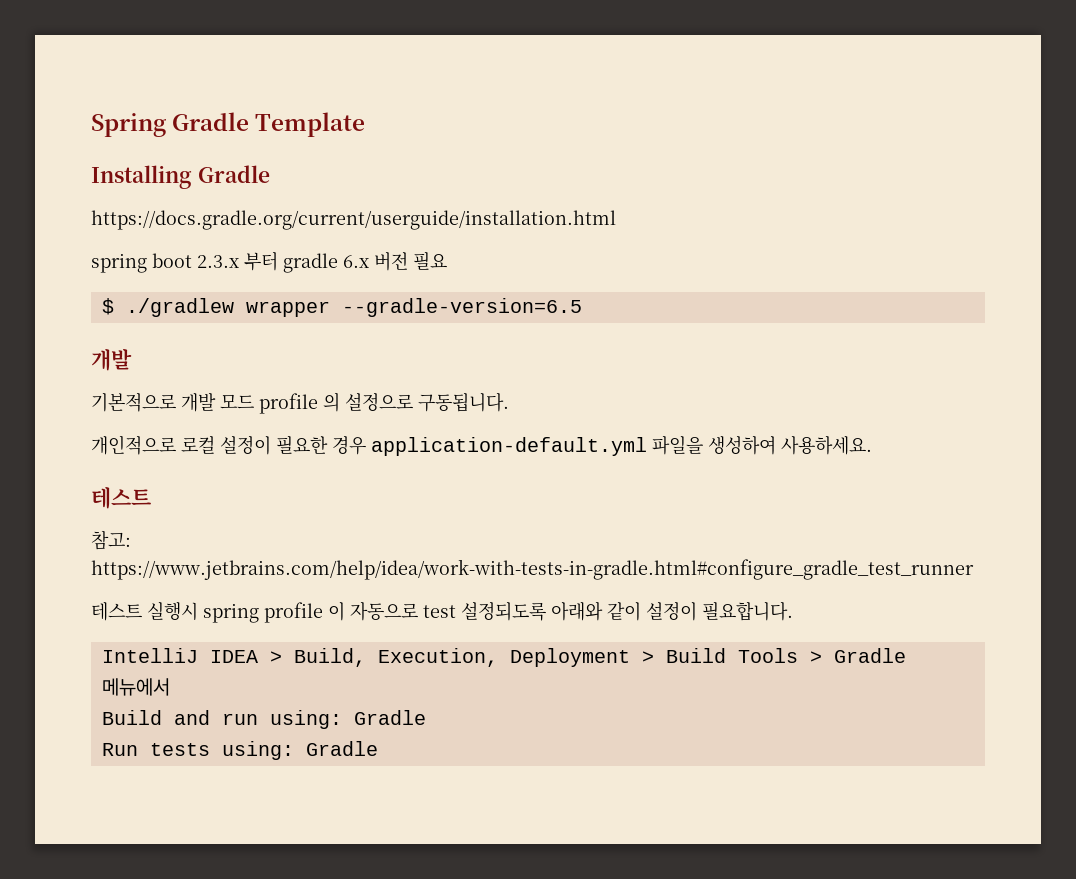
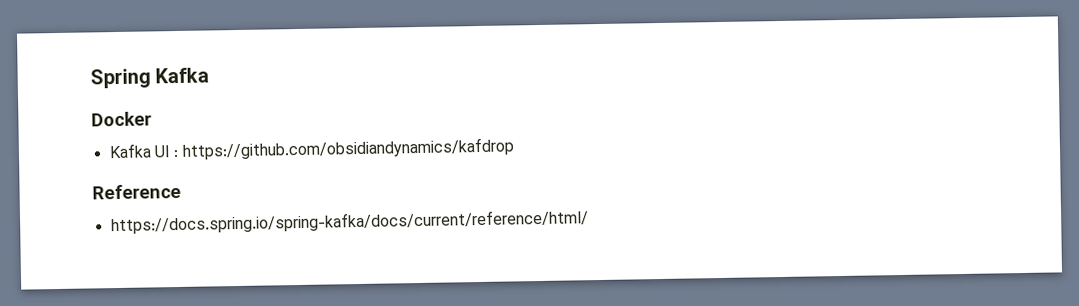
- Spring Gradle Template
- Installing Gradle
- https://docs.gradle.org/current/userguide/installation.html
- spring boot 2.3.x 부터 gradle 6.x 버전 필요
- $ ./gradlew wrapper --gradle-version=6.5
- 개발
- 기본적으로 개발 모드 profile 의 설정으로 구동됩니다.
- 개인적으로 로컬 설정이 필요한 경우 application-default.yml 파일을 생성하여 사용하세요.
- 테스트
- 참고: https://www.jetbrains.com/help/idea/work-with-tests-in-gradle.html#configure_gradle_test_runner
- 테스트 실행시 spring profile 이 자동으로 test 설정되도록 아래와 같이 설정이 필요합니다.
- IntelliJ IDEA > Build, Execution, Deployment > Build Tools > Gradle 메뉴에서
- Build and run using: Gradle
- Run tests using: Gradle
+ Spring Kafka
+ Docker
+ Kafka UI : https://github.com/obsidiandynamics/kafdrop
+ Reference
+ https://docs.spring.io/spring-kafka/docs/current/reference/html/

